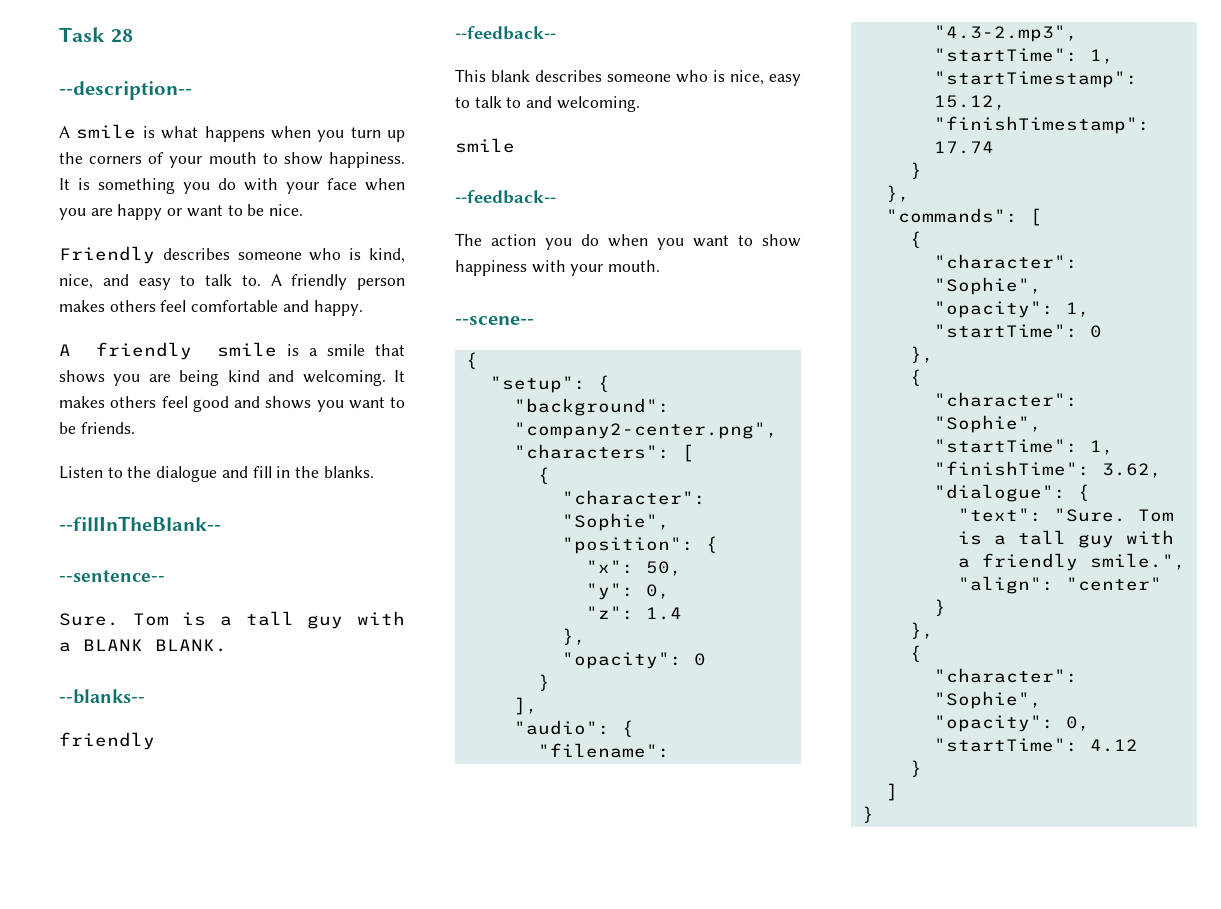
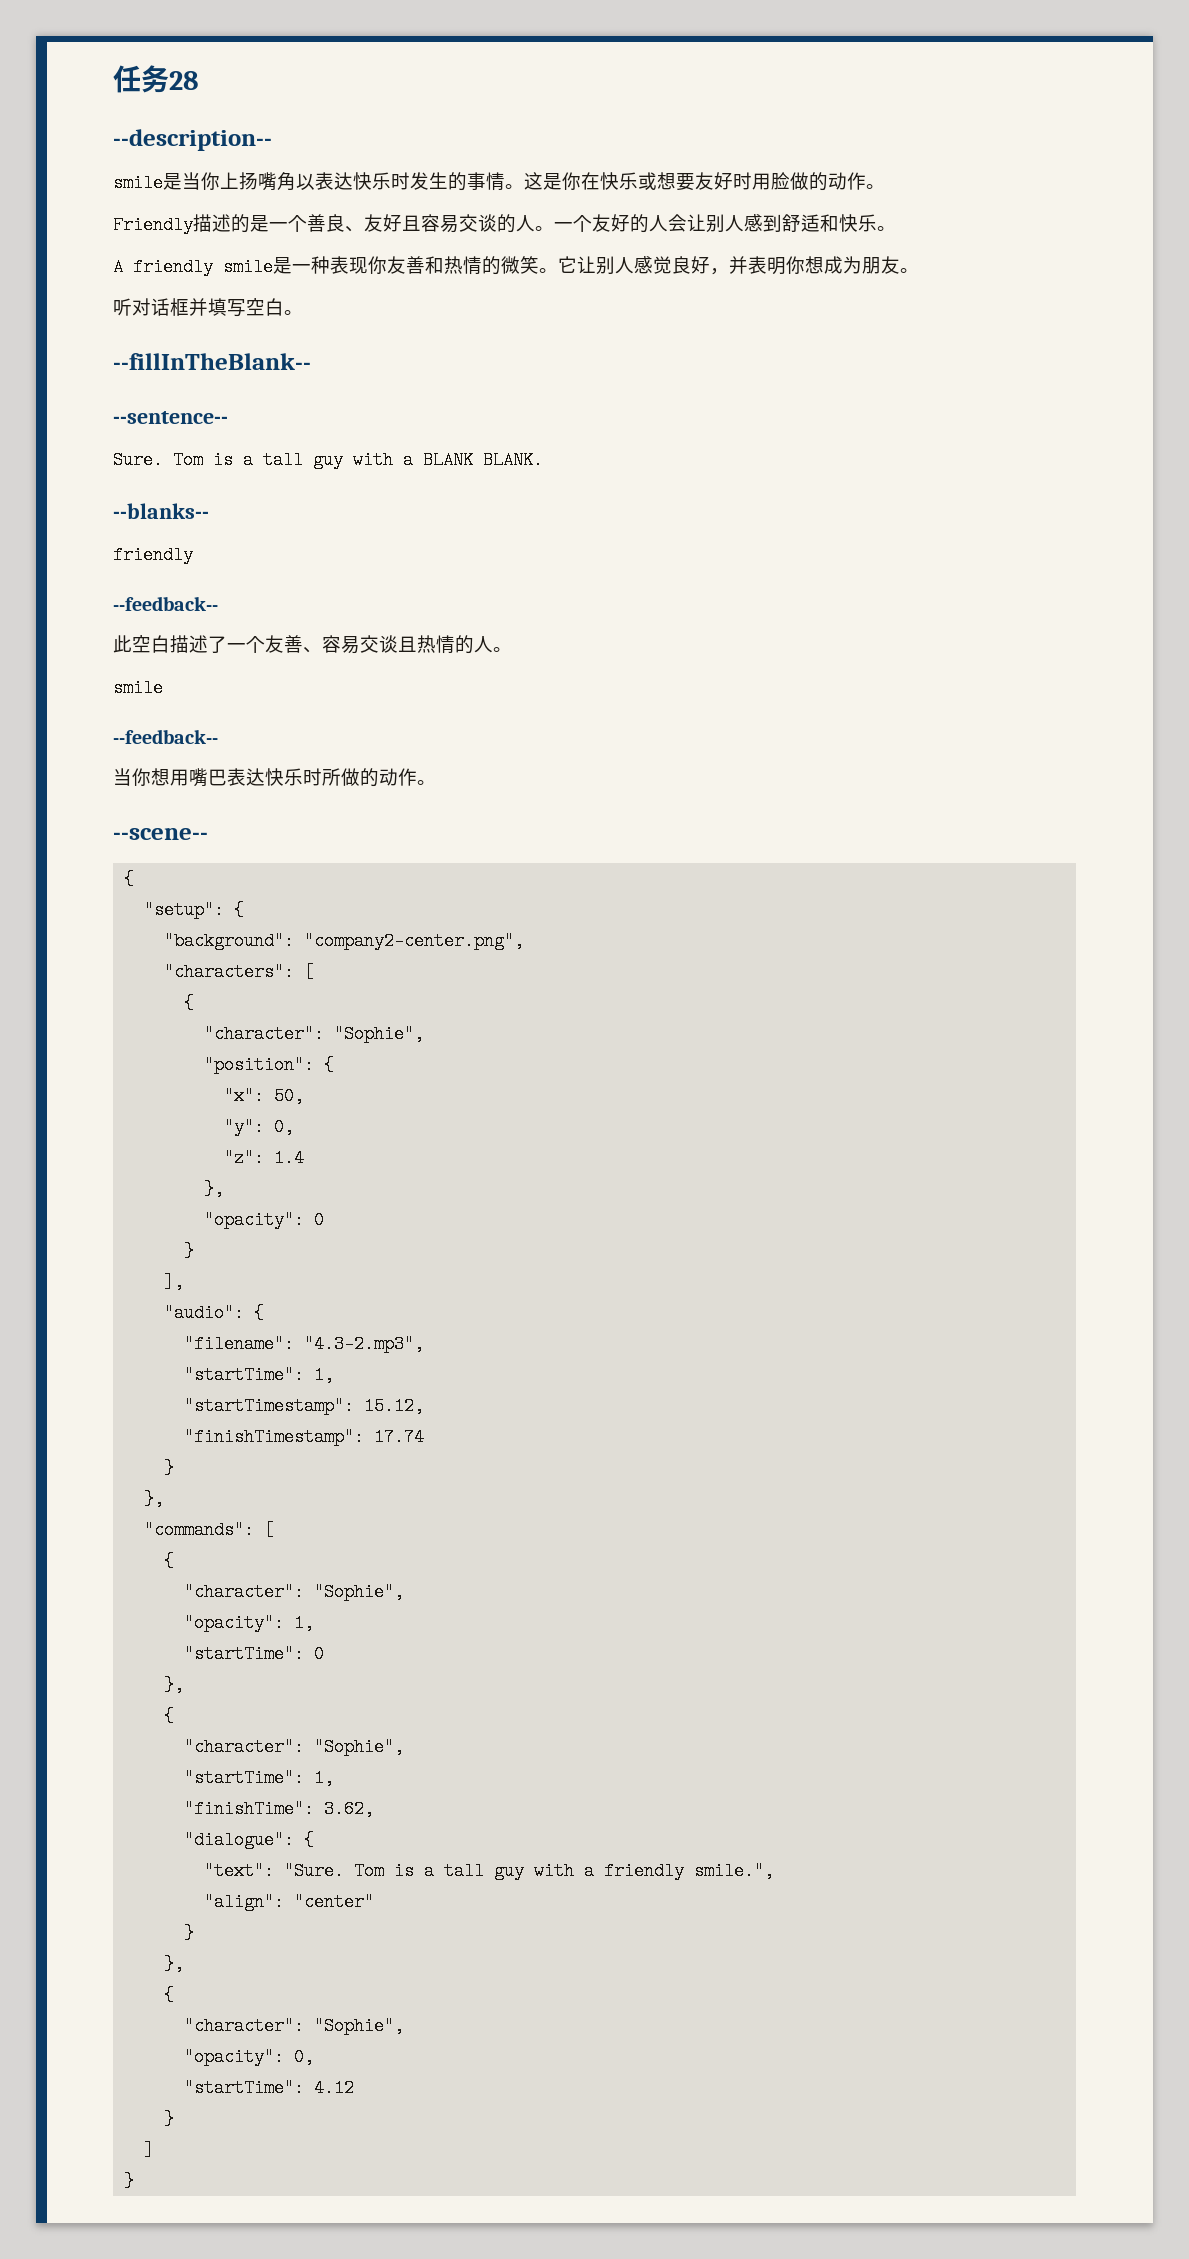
- Task 28
+ 任务28
- A smile is what happens when you turn up the corners of your mouth to show happiness. It is something you do with your face when you are happy or want to be nice.
- Friendly describes someone who is kind, nice, and easy to talk to. A friendly person makes others feel comfortable and happy.
- A friendly smile is a smile that shows you are being kind and welcoming. It makes others feel good and shows you want to be friends.
- Listen to the dialogue and fill in the blanks.
+ smile是当你上扬嘴角以表达快乐时发生的事情。这是你在快乐或想要友好时用脸做的动作。
+ Friendly描述的是一个善良、友好且容易交谈的人。一个友好的人会让别人感到舒适和快乐。
+ A friendly smile是一种表现你友善和热情的微笑。它让别人感觉良好，并表明你想成为朋友。
+ 听对话框并填写空白。
- This blank describes someone who is nice, easy to talk to and welcoming.
+ 此空白描述了一个友善、容易交谈且热情的人。
  smile
  --feedback--
- The action you do when you want to show happiness with your mouth.
+ 当你想用嘴巴表达快乐时所做的动作。

